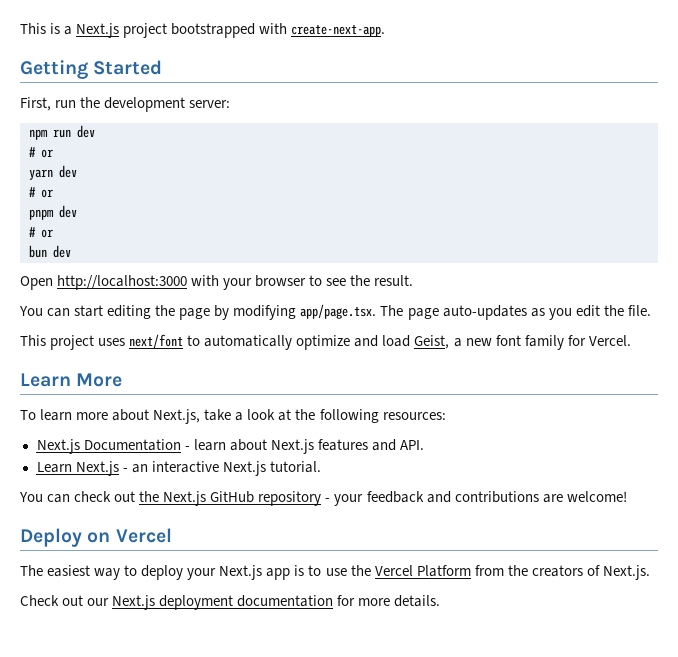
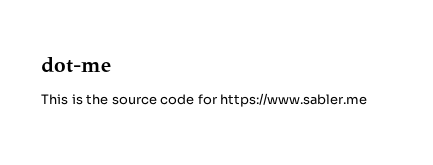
+ dot-me
- This is a Next.js project bootstrapped with create-next-app.
- Getting Started
- First, run the development server:
- npm run dev
- # or
- yarn dev
- # or
- pnpm dev
- # or
- bun dev
- Open http://localhost:3000 with your browser to see the result.
- You can start editing the page by modifying app/page.tsx. The page auto-updates as you edit the file.
- This project uses next/font to automatically optimize and load Geist, a new font family for Vercel.
- Learn More
- To learn more about Next.js, take a look at the following resources:
- Next.js Documentation - learn about Next.js features and API.
- Learn Next.js - an interactive Next.js tutorial.
- You can check out the Next.js GitHub repository - your feedback and contributions are welcome!
- Deploy on Vercel
- The easiest way to deploy your Next.js app is to use the Vercel Platform from the creators of Next.js.
- Check out our Next.js deployment documentation for more details.
+ This is the source code for https://www.sabler.me

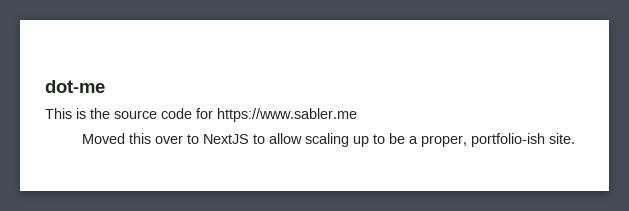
+ Moved this over to NextJS to allow scaling up to be a proper, portfolio-ish site.

